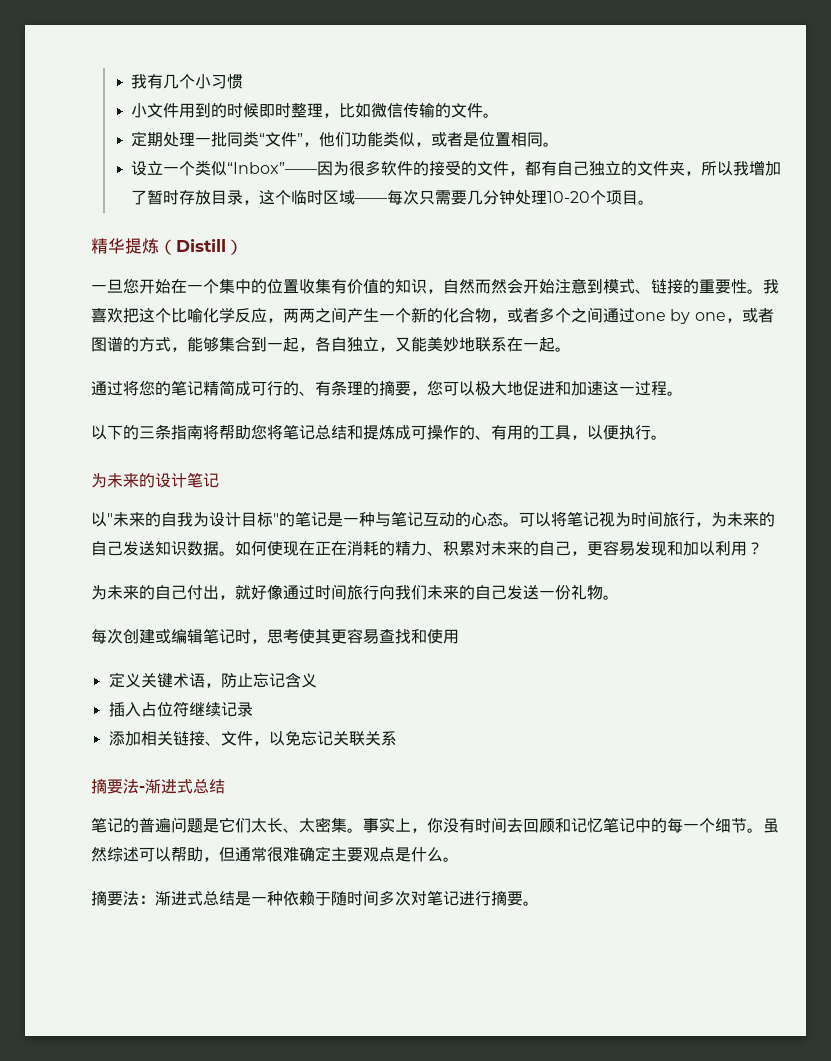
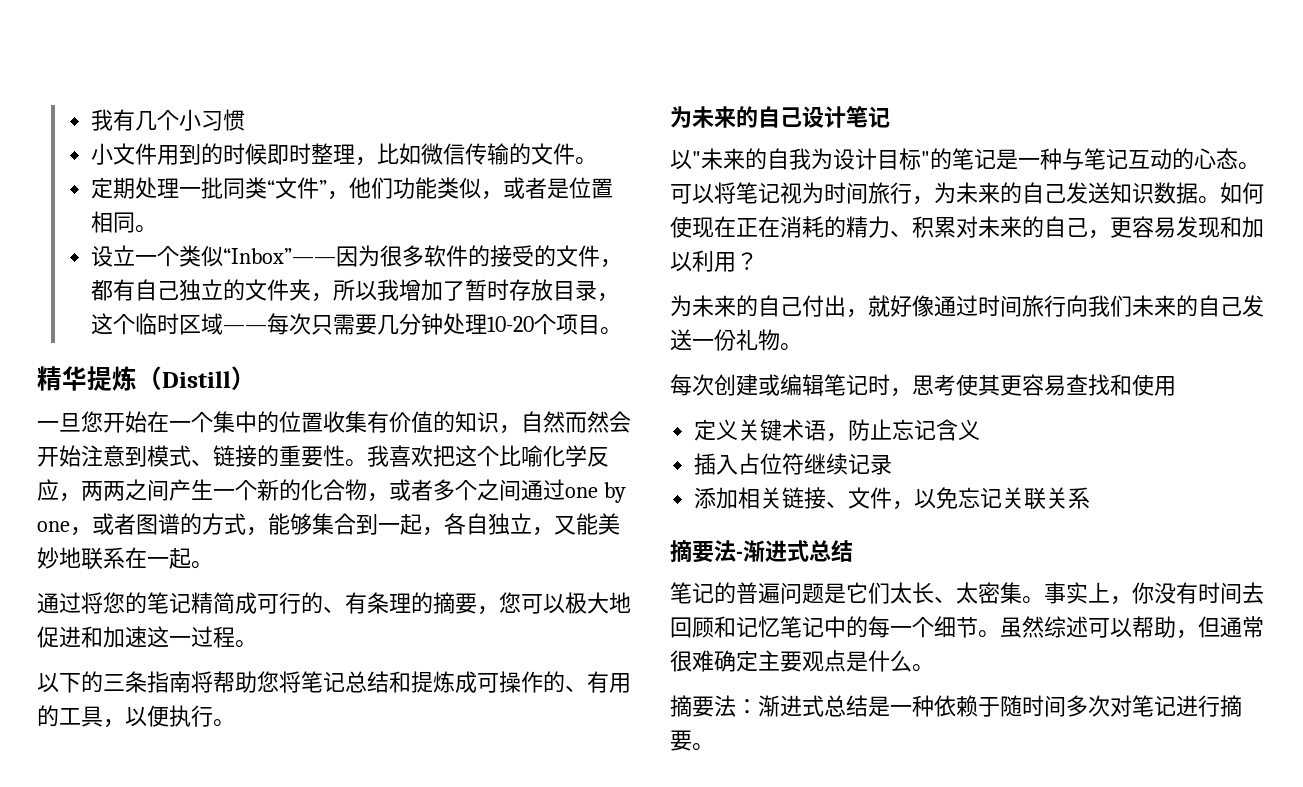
- 为未来的设计笔记
+ 为未来的自己设计笔记

